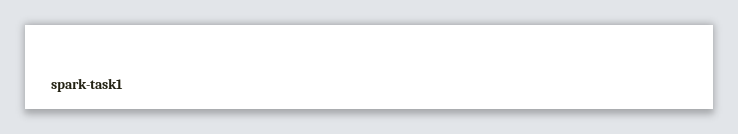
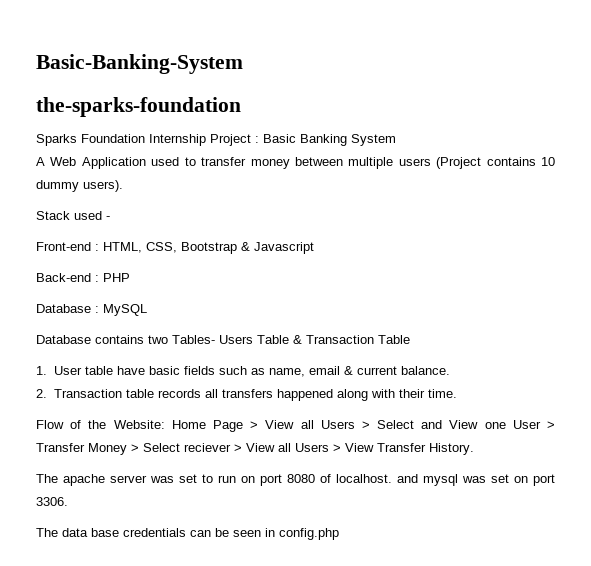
- spark-task1
+ Basic-Banking-System
+ the-sparks-foundation
+ Sparks Foundation Internship Project : Basic Banking System
+ A Web Application used to transfer money between multiple users (Project contains 10 dummy users).
+ Stack used -
+ Front-end : HTML, CSS, Bootstrap & Javascript
+ Back-end : PHP
+ Database : MySQL
+ Database contains two Tables- Users Table & Transaction Table
+ 1. User table have basic fields such as name, email & current balance.
+ 2. Transaction table records all transfers happened along with their time.
+ Flow of the Website: Home Page > View all Users > Select and View one User > Transfer Money > Select reciever > View all Users > View Transfer History.
+ The apache server was set to run on port 8080 of localhost. and mysql was set on port 3306.
+ The data base credentials can be seen in config.php

